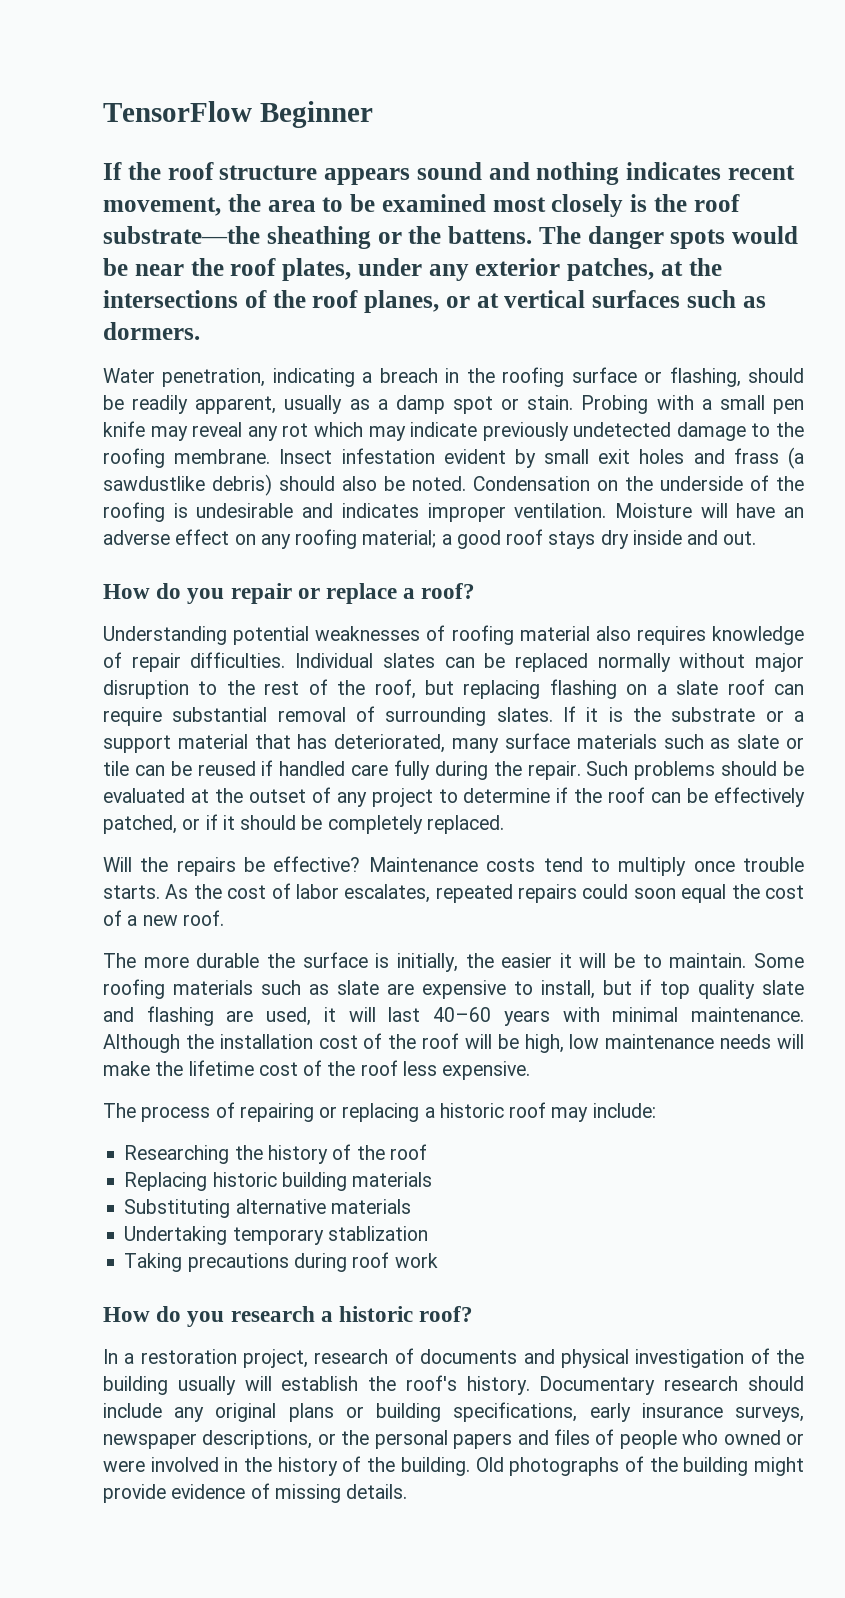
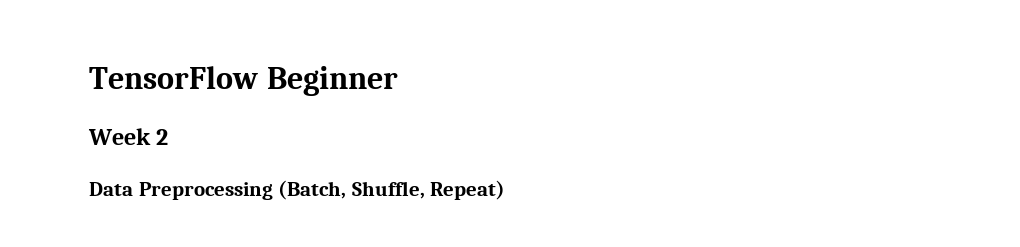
- If the roof structure appears sound and nothing indicates recent movement, the area to be examined most closely is the roof substrate—the sheathing or the battens. The danger spots would be near the roof plates, under any exterior patches, at the intersections of the roof planes, or at vertical surfaces such as dormers.
- Water penetration, indicating a breach in the roofing surface or flashing, should be readily apparent, usually as a damp spot or stain. Probing with a small pen knife may reveal any rot which may indicate previously undetected damage to the roofing membrane. Insect infestation evident by small exit holes and frass (a sawdustlike debris) should also be noted. Condensation on the underside of the roofing is undesirable and indicates improper ventilation. Moisture will have an adverse effect on any roofing material; a good roof stays dry inside and out.
- How do you repair or replace a roof?
- Understanding potential weaknesses of roofing material also requires knowledge of repair difficulties. Individual slates can be replaced normally without major disruption to the rest of the roof, but replacing flashing on a slate roof can require substantial removal of surrounding slates. If it is the substrate or a support material that has deteriorated, many surface materials such as slate or tile can be reused if handled care fully during the repair. Such problems should be evaluated at the outset of any project to determine if the roof can be effectively patched, or if it should be completely replaced.
- Will the repairs be effective? Maintenance costs tend to multiply once trouble starts. As the cost of labor escalates, repeated repairs could soon equal the cost of a new roof.
- The more durable the surface is initially, the easier it will be to maintain. Some roofing materials such as slate are expensive to install, but if top quality slate and flashing are used, it will last 40–60 years with minimal maintenance. Although the installation cost of the roof will be high, low maintenance needs will make the lifetime cost of the roof less expensive.
- The process of repairing or replacing a historic roof may include:
- Researching the history of the roof
- Replacing historic building materials
- Substituting alternative materials
- Undertaking temporary stablization
- Taking precautions during roof work
- How do you research a historic roof?
- In a restoration project, research of documents and physical investigation of the building usually will establish the roof's history. Documentary research should include any original plans or building specifications, early insurance surveys, newspaper descriptions, or the personal papers and files of people who owned or were involved in the history of the building. Old photographs of the building might provide evidence of missing details.
+ Week 2
+ Data Preprocessing (Batch, Shuffle, Repeat)

